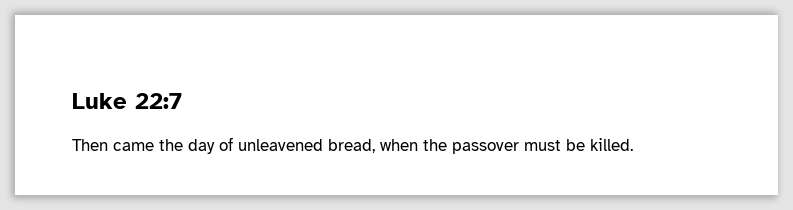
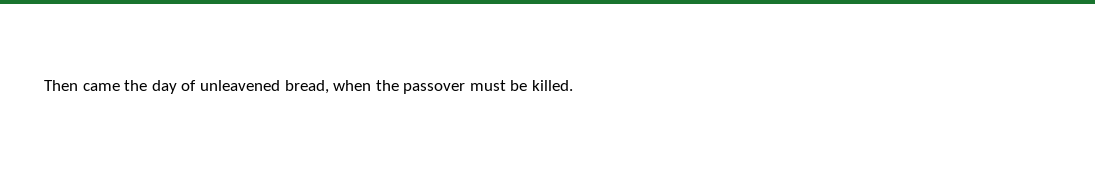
- Luke 22:7

